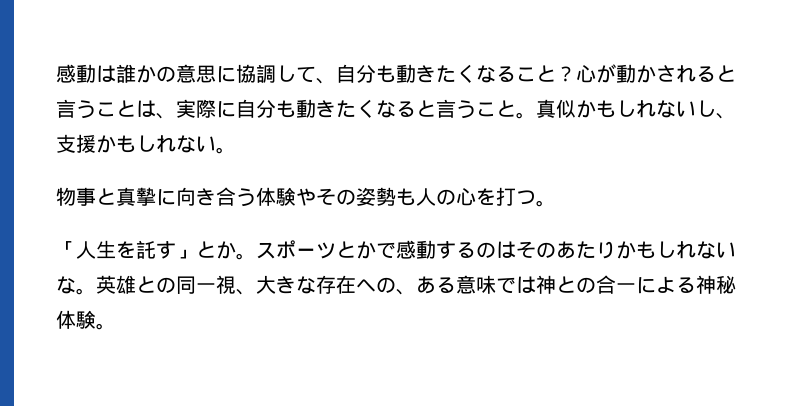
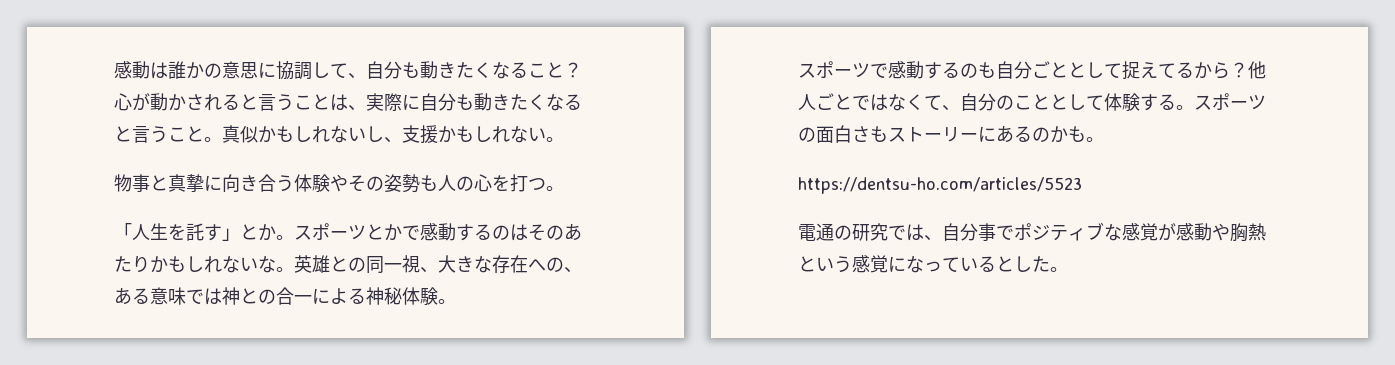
+ スポーツで感動するのも自分ごととして捉えてるから？他人ごとではなくて、自分のこととして体験する。スポーツの面白さもストーリーにあるのかも。
+ https://dentsu-ho.com/articles/5523
+ 電通の研究では、自分事でポジティブな感覚が感動や胸熱という感覚になっているとした。

